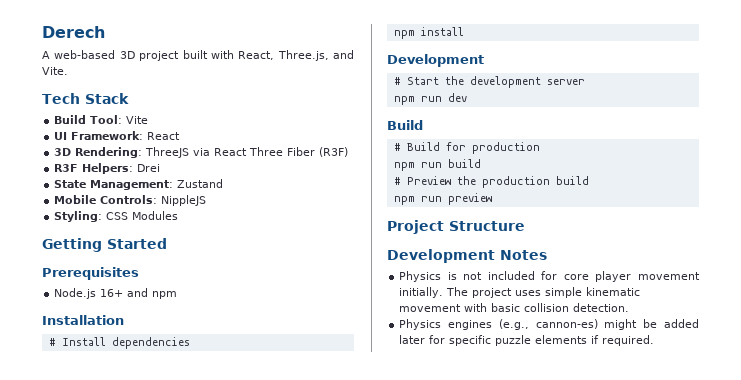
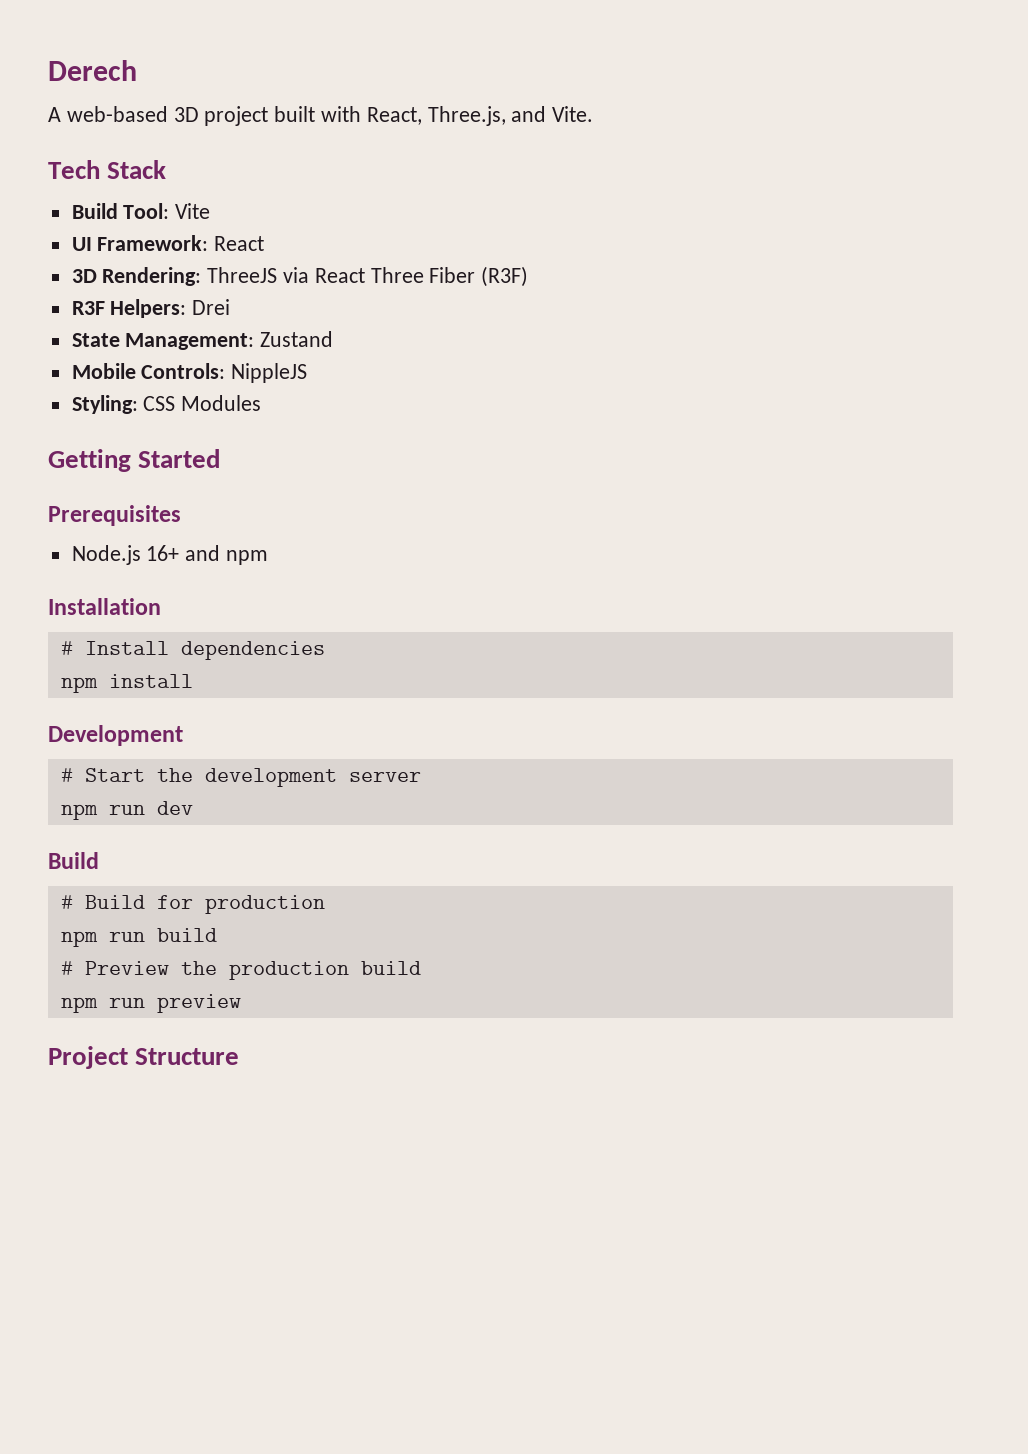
- Development Notes
- Physics is not included for core player movement initially. The project uses simple kinematic movement with basic collision detection.
- Physics engines (e.g., cannon-es) might be added later for specific puzzle elements if required.

